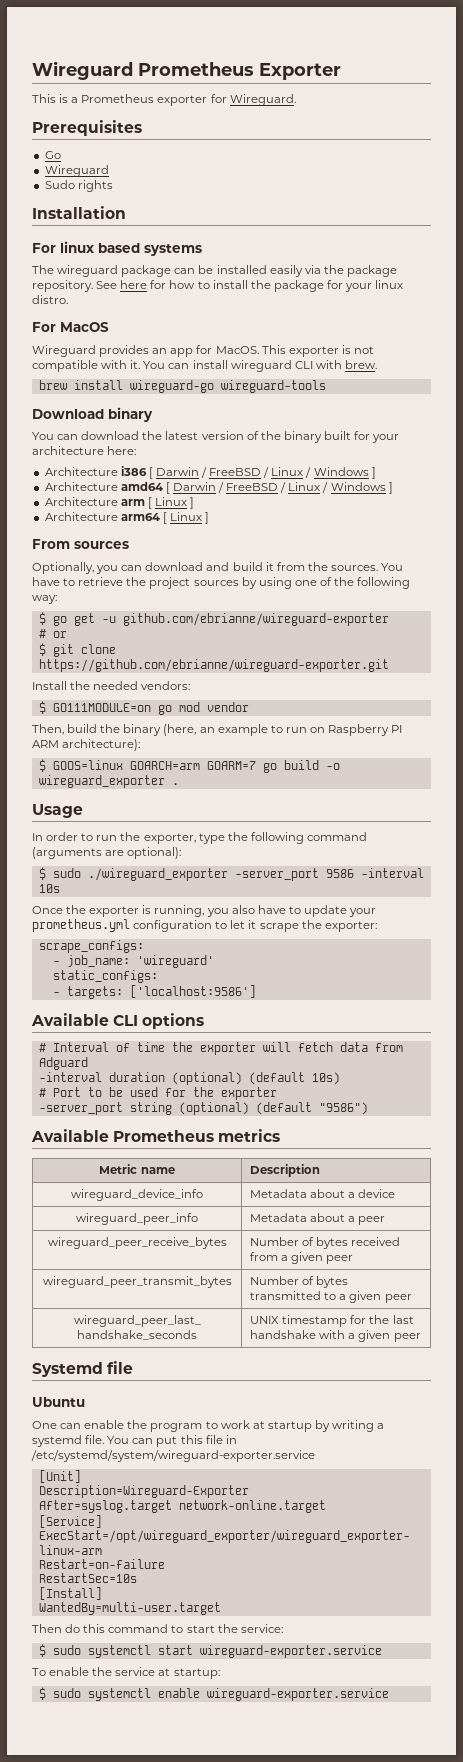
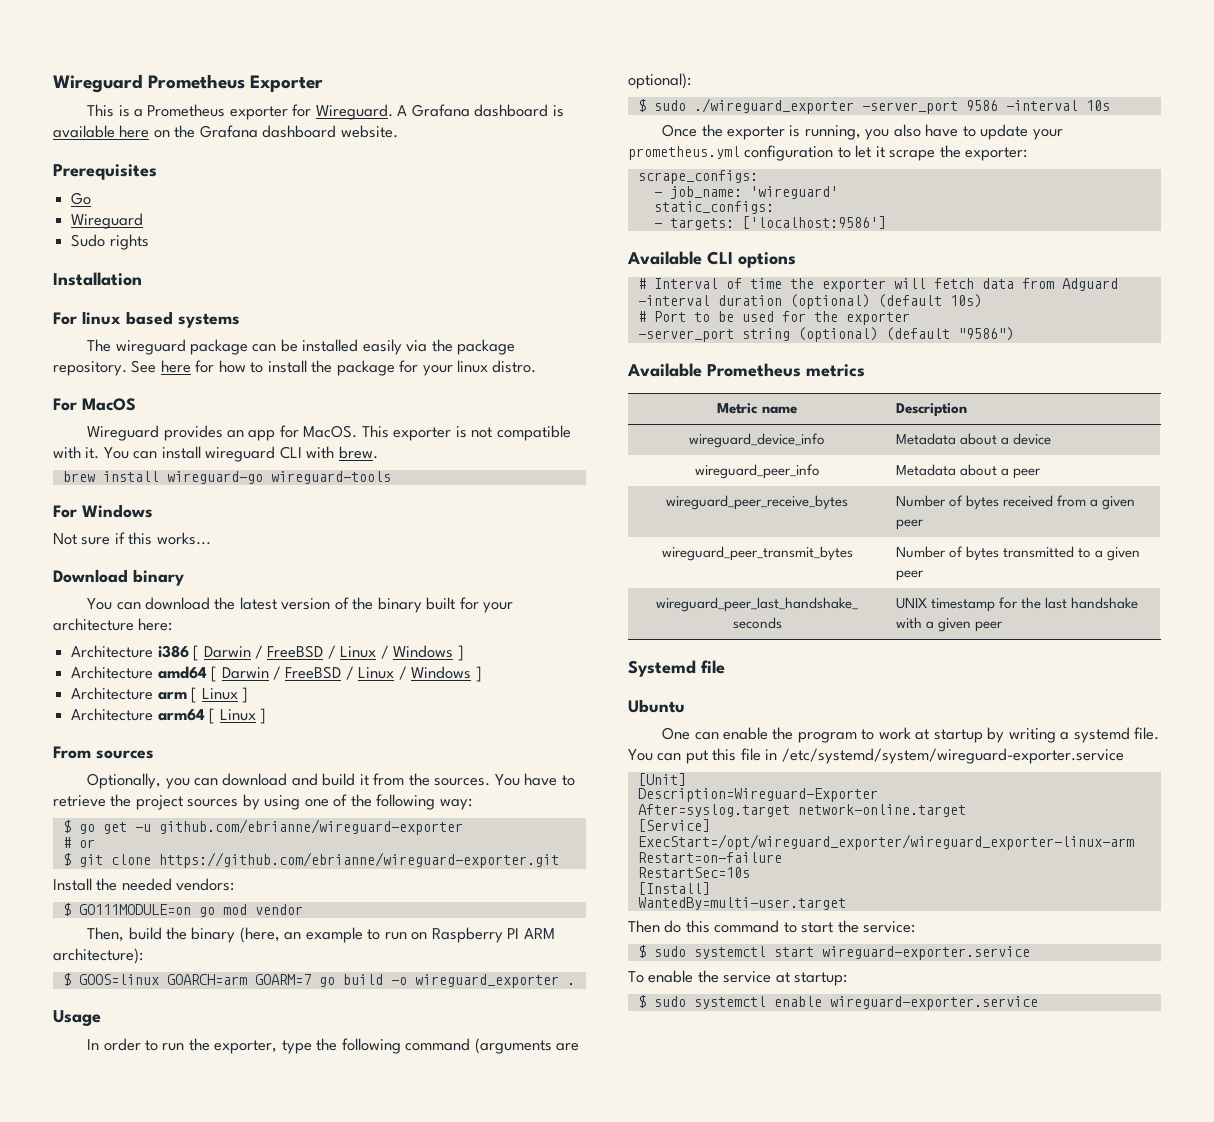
+ A Grafana dashboard is available here on the Grafana dashboard website.
+ For Windows
+ Not sure if this works...

